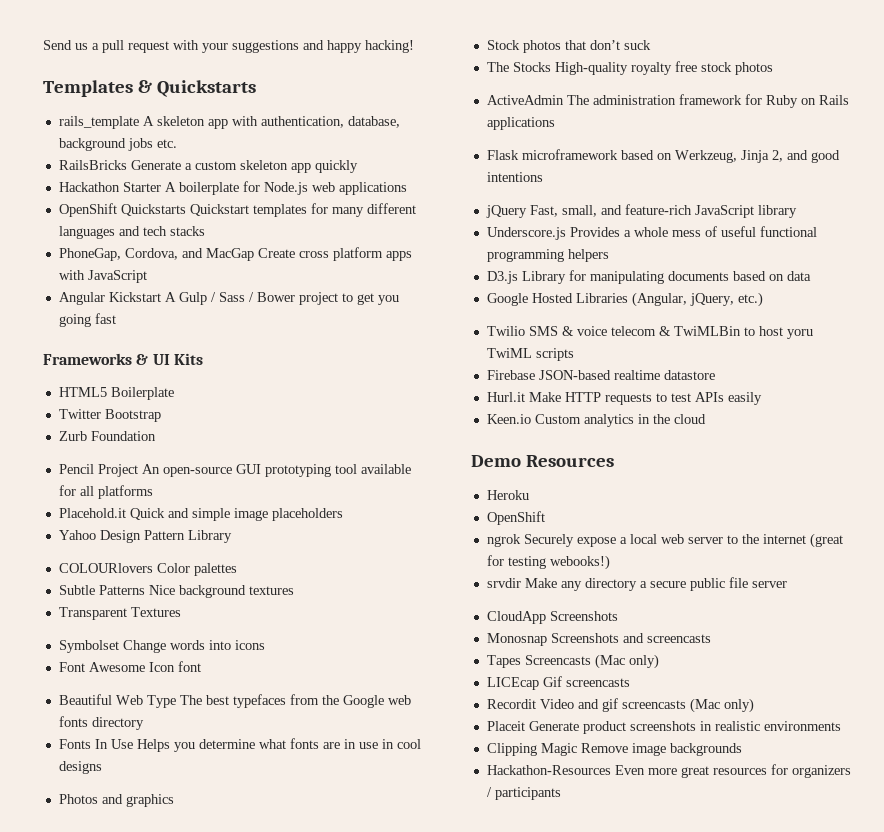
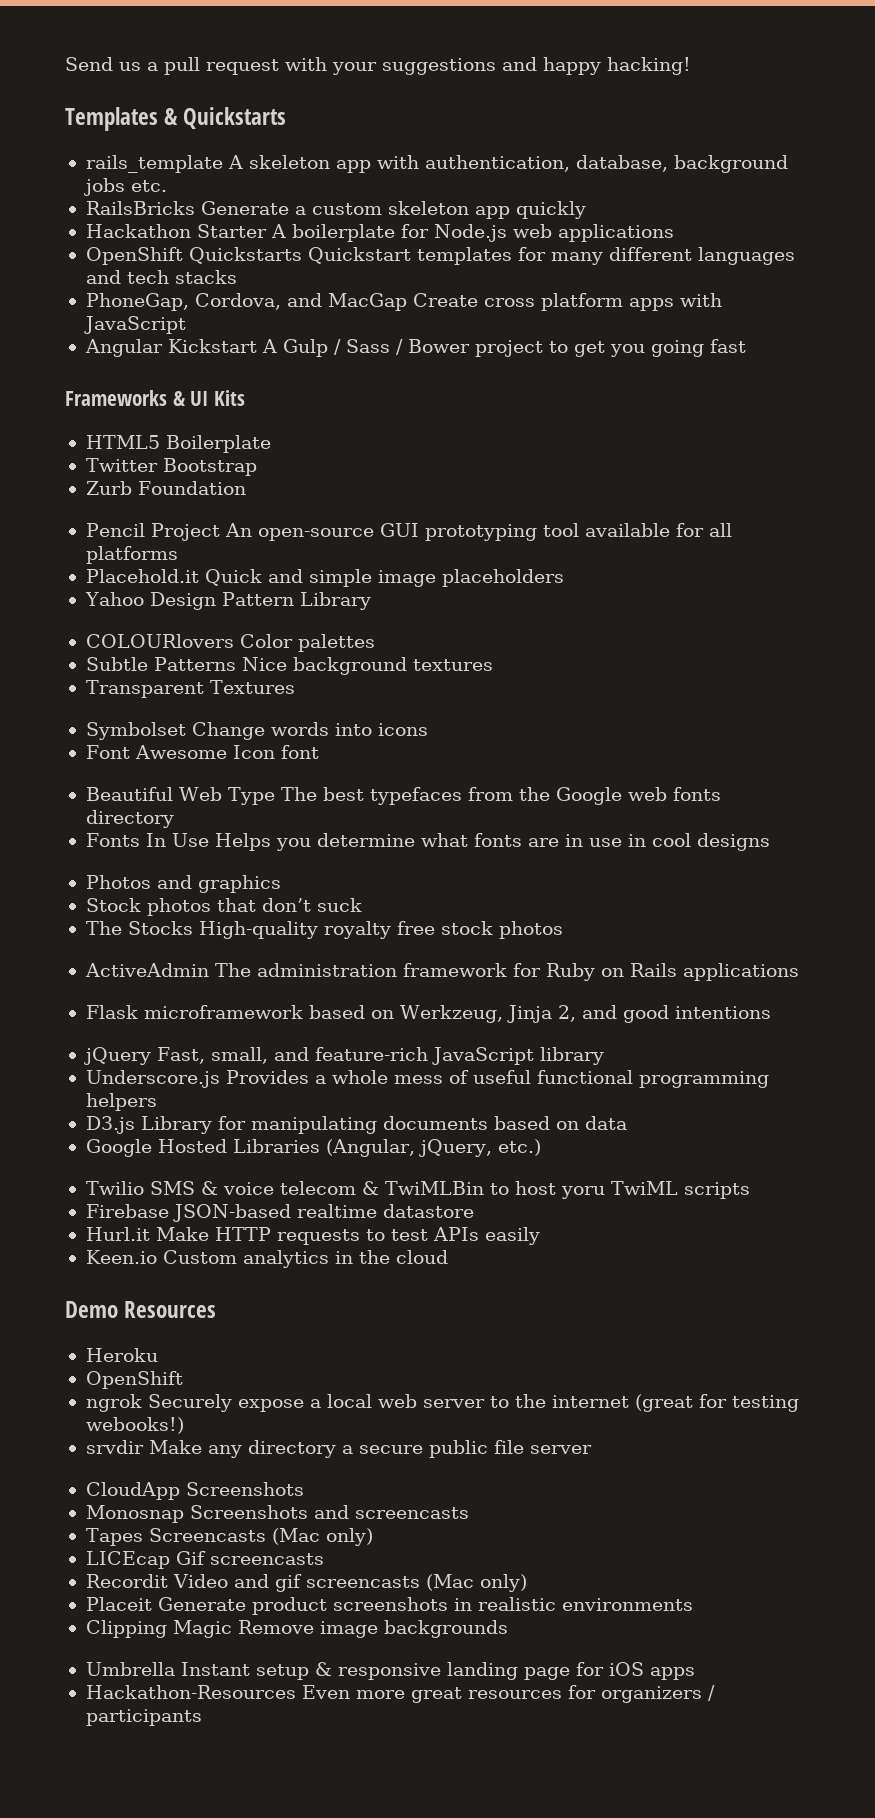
+ Umbrella Instant setup & responsive landing page for iOS apps

